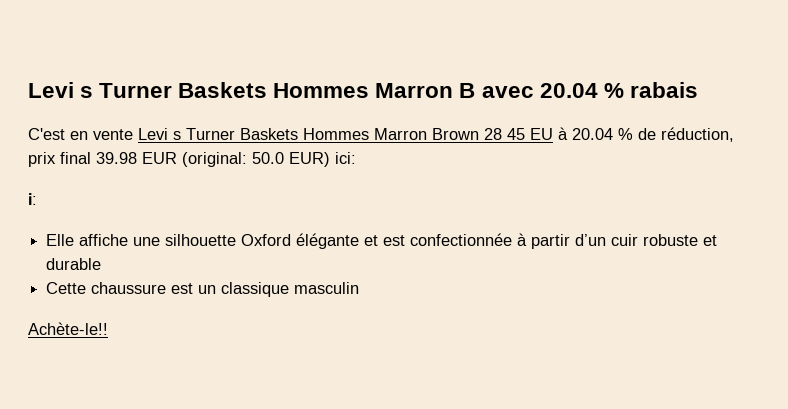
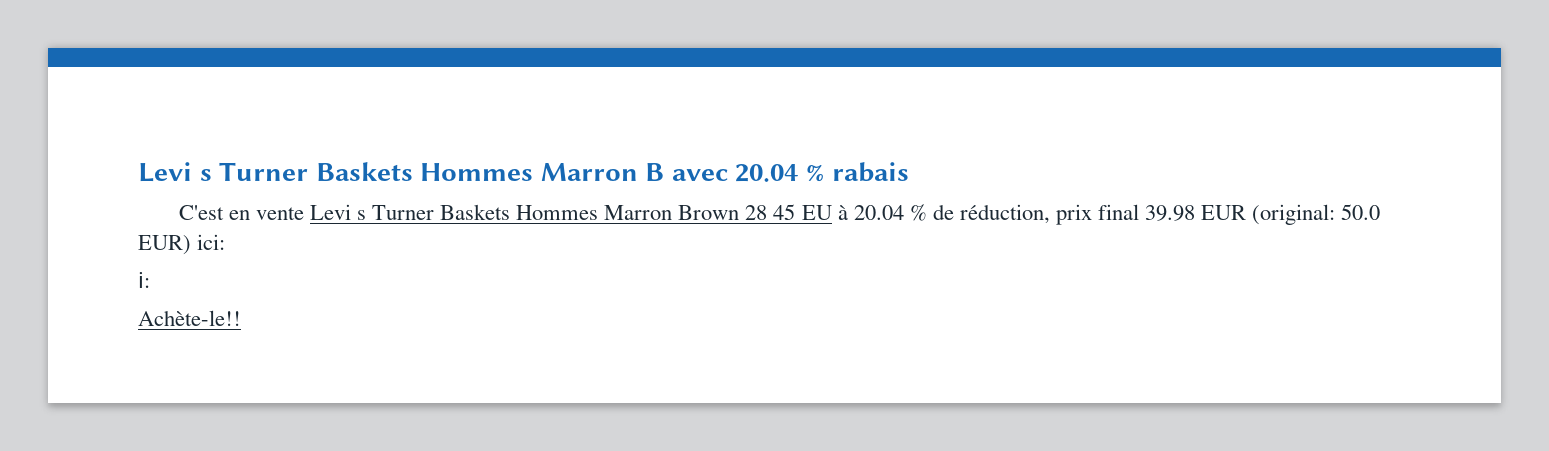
- Elle affiche une silhouette Oxford élégante et est confectionnée à partir d’un cuir robuste et durable
- Cette chaussure est un classique masculin

